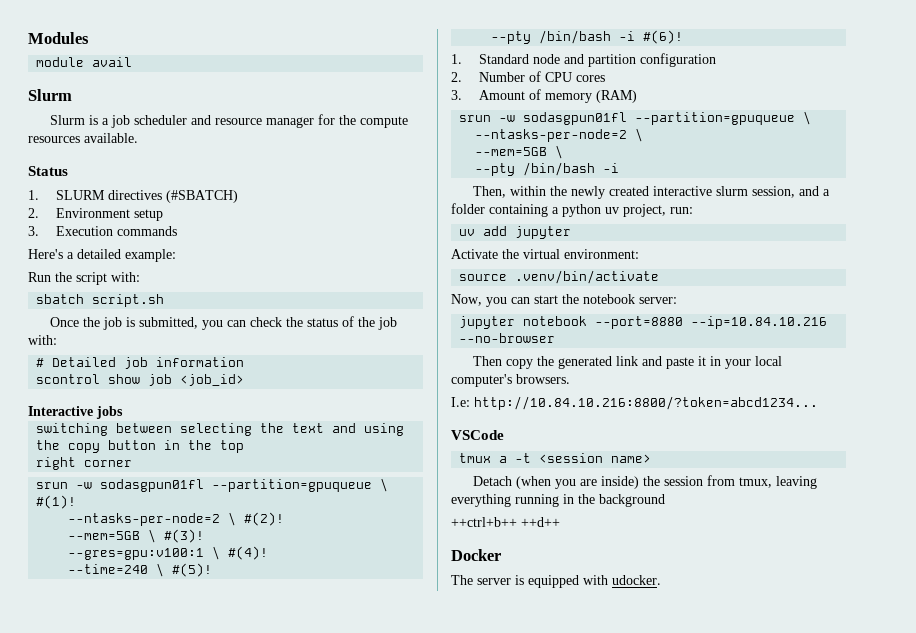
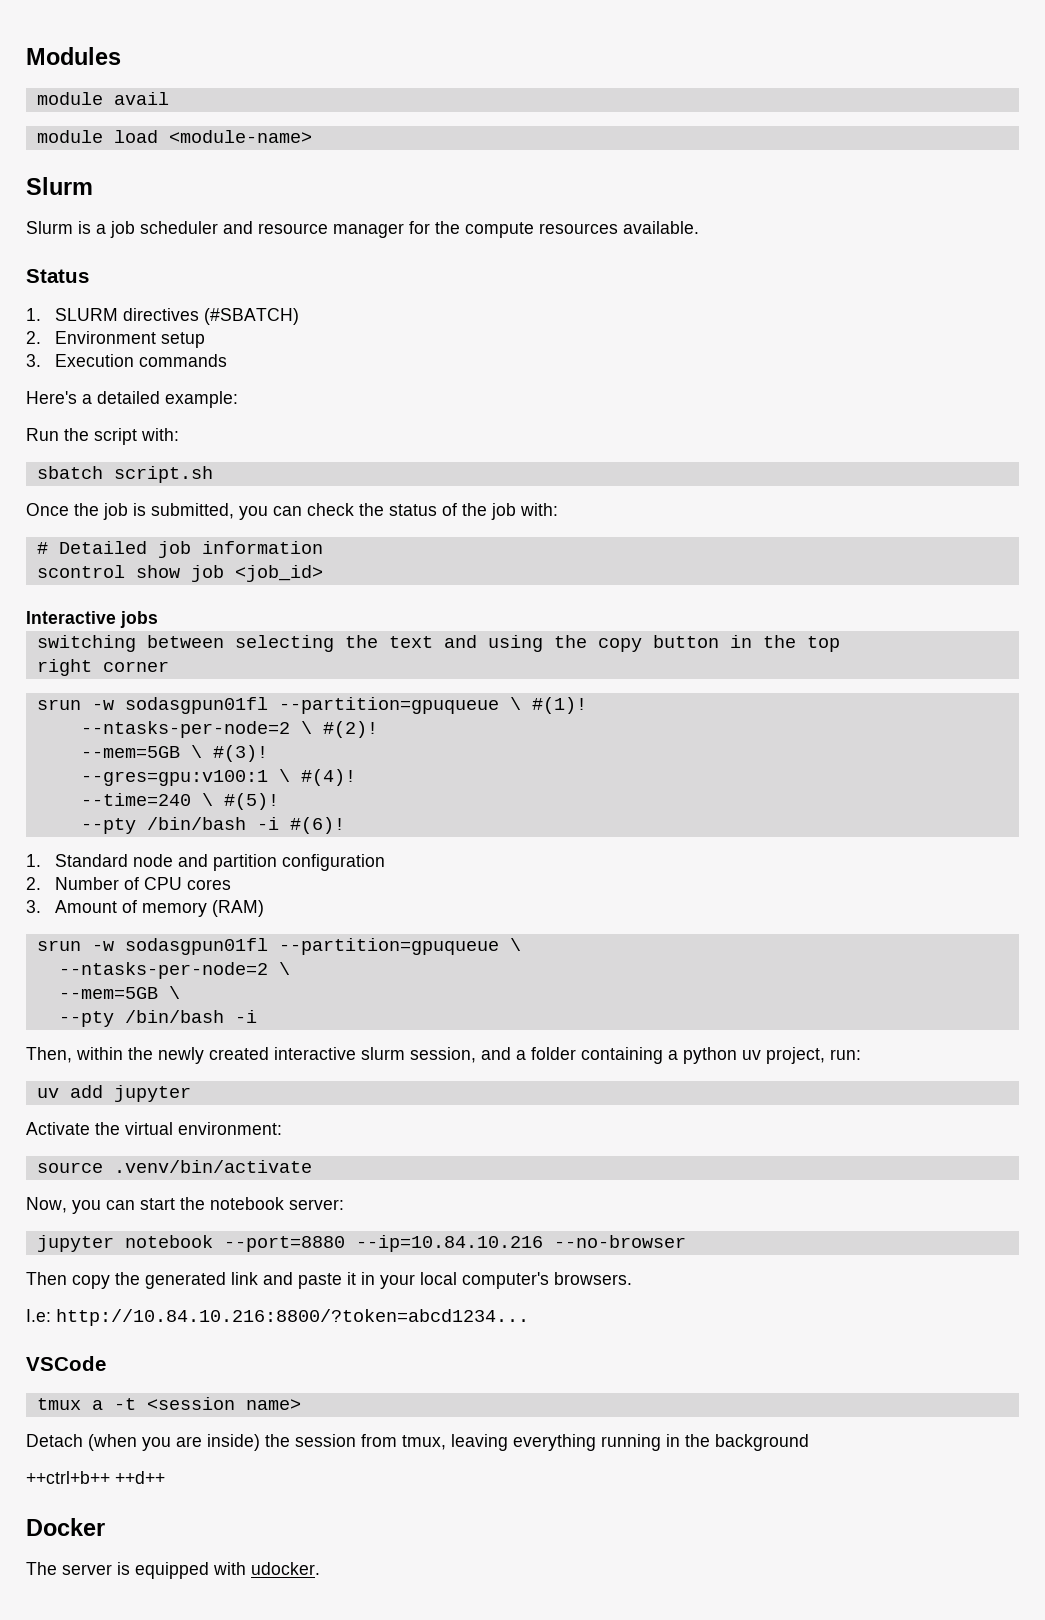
+ module load <module-name>

